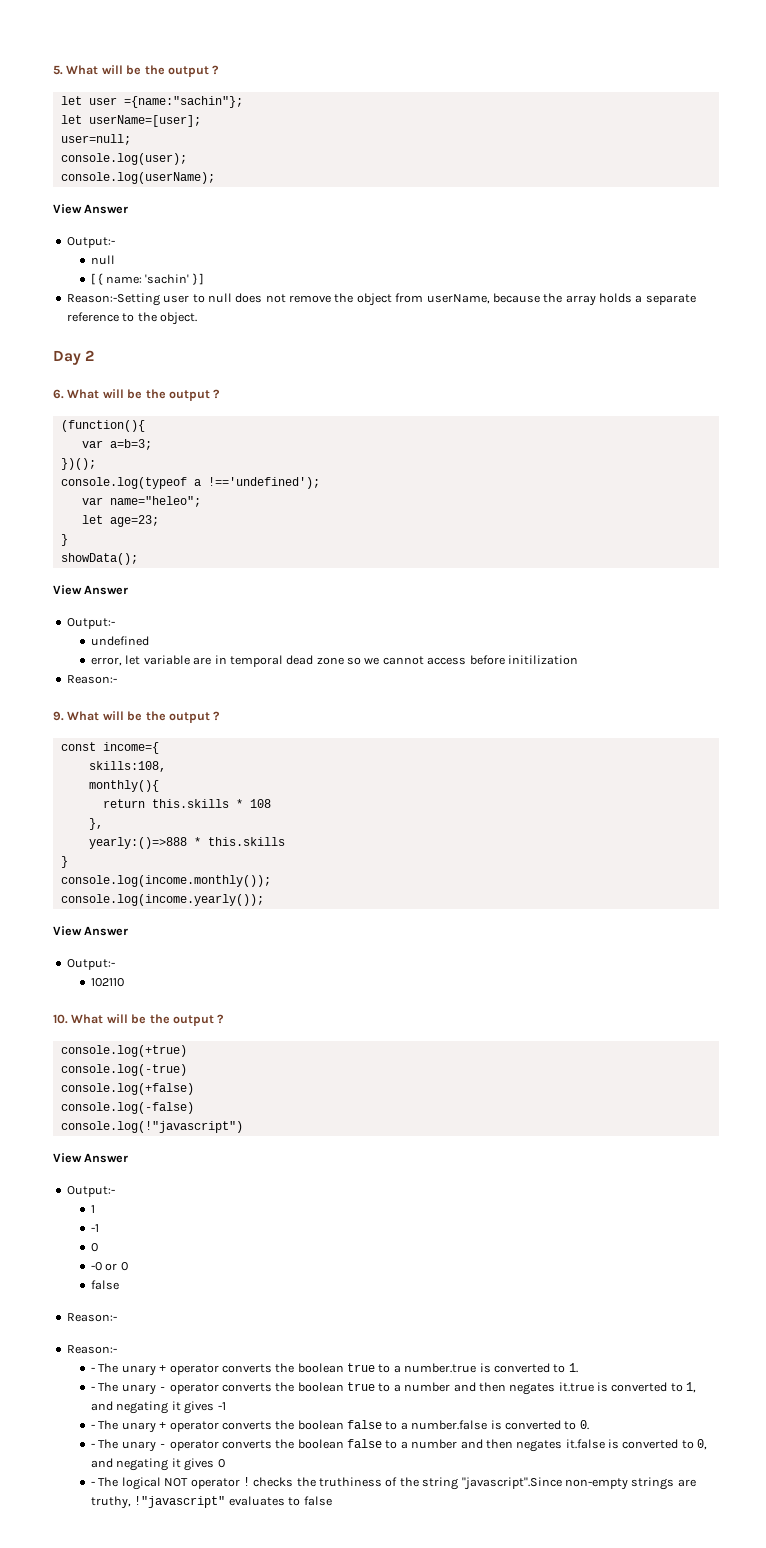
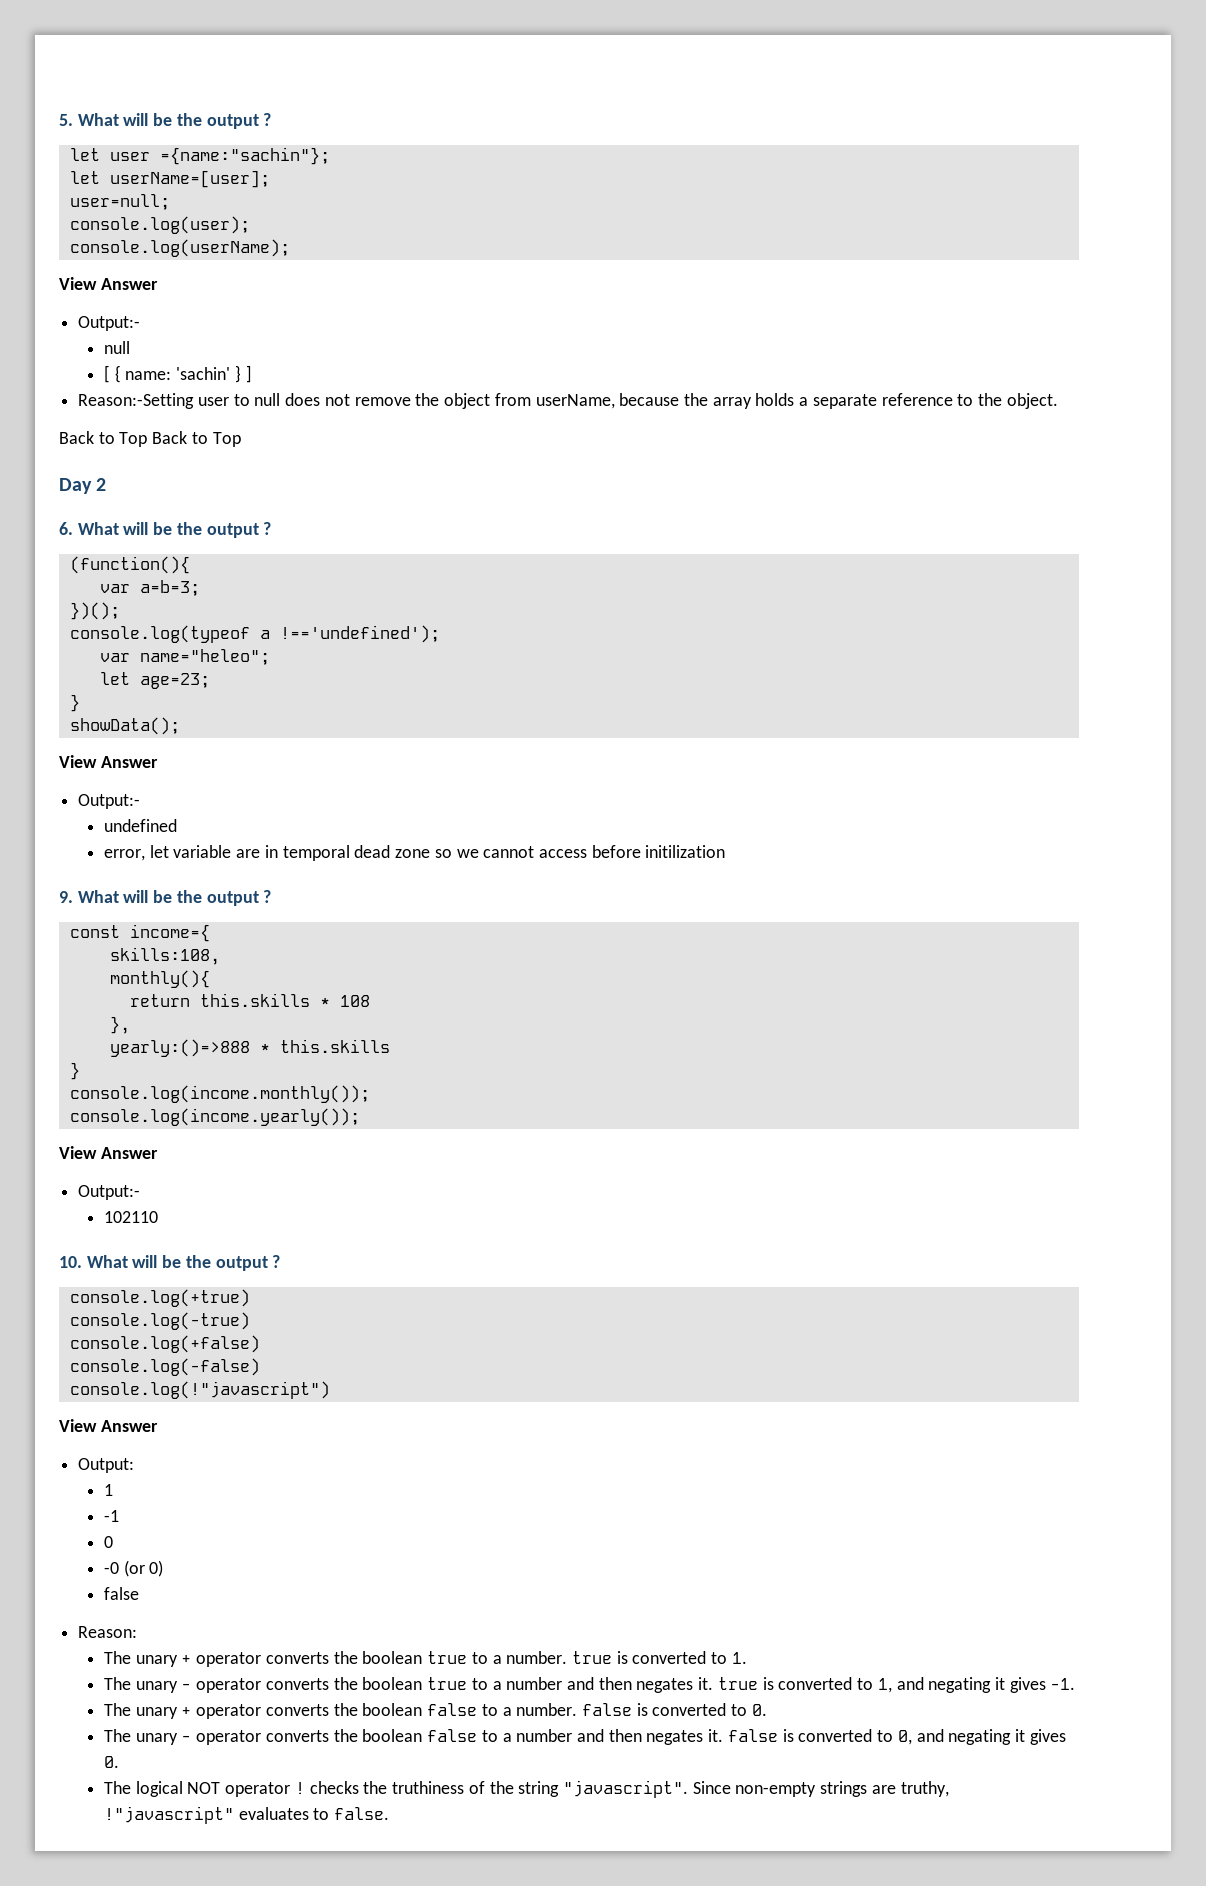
+ Back to Top Back to Top
  error, let variable are in temporal dead zone so we cannot access before initilization
- Reason:-
  console.log(!"javascript")
  View Answer
- Output:-
+ Output:
- -0 or 0
+ -0 (or 0)
  false
- Reason:-
- Reason:-
- - The unary + operator converts the boolean true to a number.true is converted to 1.
+ Reason:
+ The unary + operator converts the boolean true to a number. true is converted to 1.
- - The unary - operator converts the boolean true to a number and then negates it.true is converted to 1, and negating it gives -1
- - The unary + operator converts the boolean false to a number.false is converted to 0.
+ The unary - operator converts the boolean true to a number and then negates it. true is converted to 1, and negating it gives -1.
+ The unary + operator converts the boolean false to a number. false is converted to 0.
- - The unary - operator converts the boolean false to a number and then negates it.false is converted to 0, and negating it gives 0
- - The logical NOT operator ! checks the truthiness of the string "javascript".Since non-empty strings are truthy, !"javascript" evaluates to false
+ The unary - operator converts the boolean false to a number and then negates it. false is converted to 0, and negating it gives 0.
+ The logical NOT operator ! checks the truthiness of the string "javascript". Since non-empty strings are truthy, !"javascript" evaluates to false.

